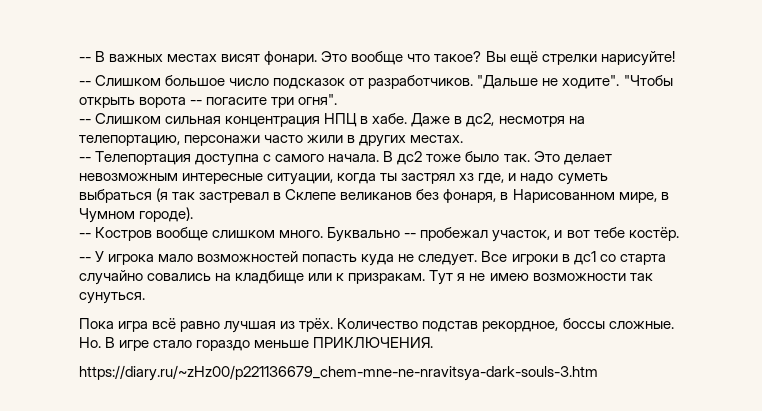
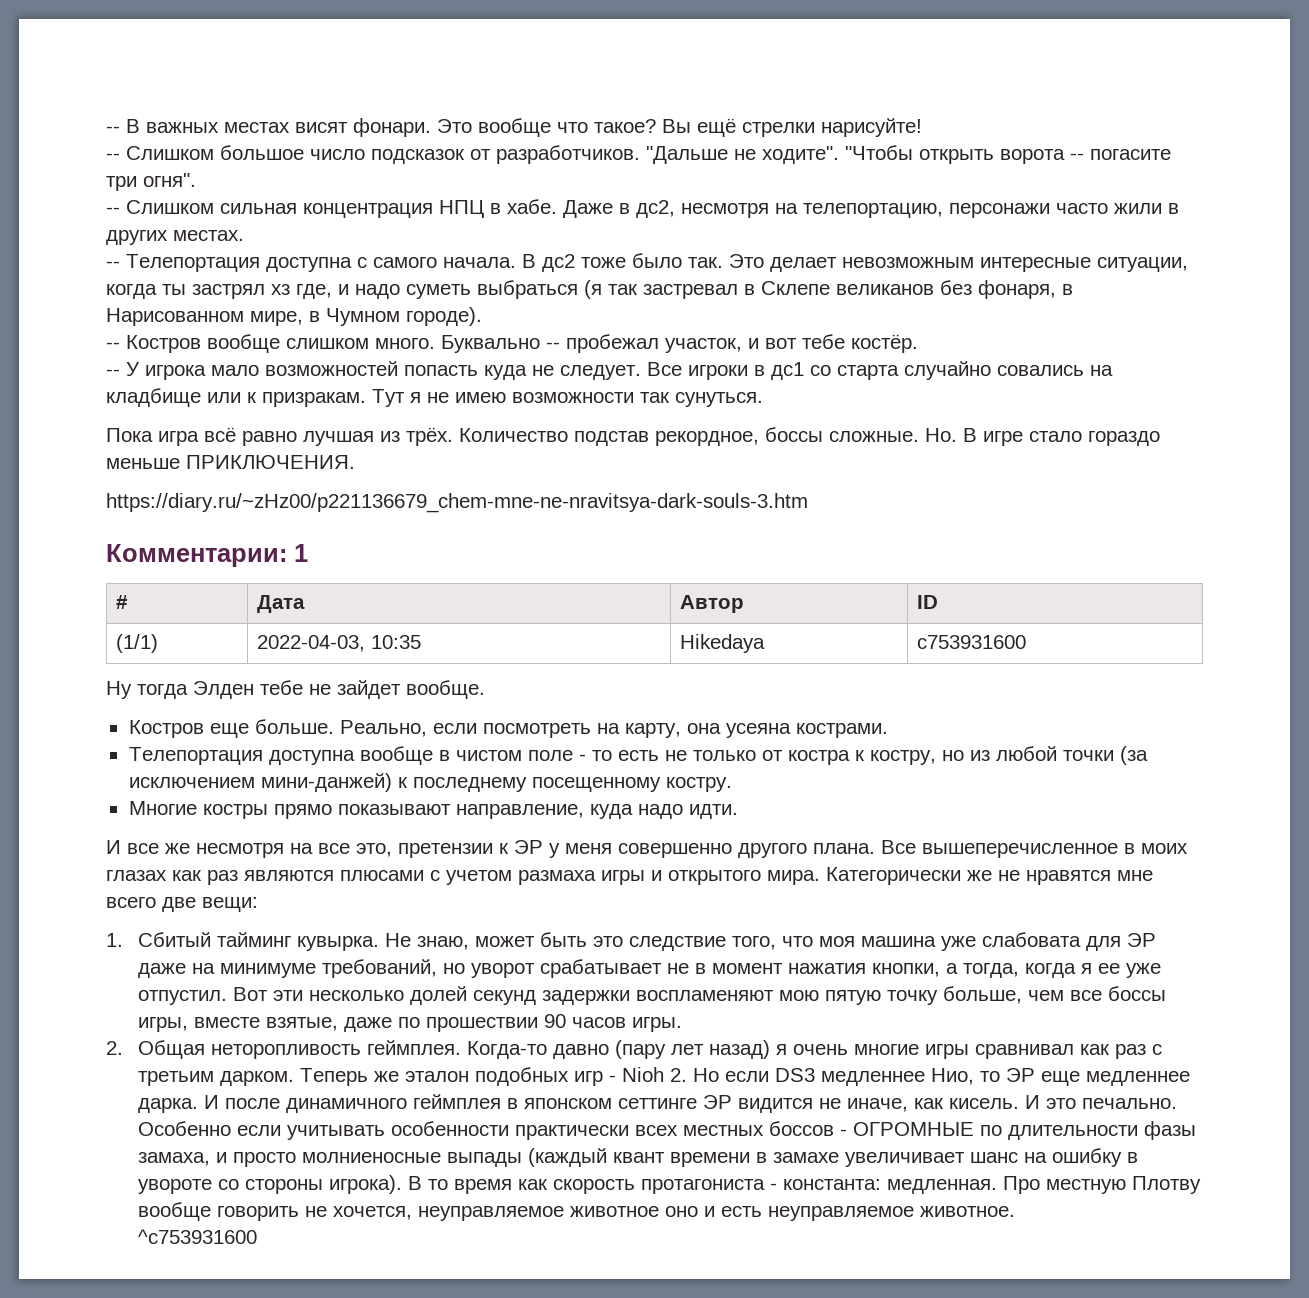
+ Комментарии: 1
+ # | Дата | Автор | ID
+ (1/1) | 2022-04-03, 10:35 | Hikedaya | c753931600
+ Ну тогда Элден тебе не зайдет вообще.
+ Костров еще больше. Реально, если посмотреть на карту, она усеяна кострами.
+ Телепортация доступна вообще в чистом поле - то есть не только от костра к костру, но из любой точки (за исключением мини-данжей) к последнему посещенному костру.
+ Многие костры прямо показывают направление, куда надо идти.
+ И все же несмотря на все это, претензии к ЭР у меня совершенно другого плана. Все вышеперечисленное в моих глазах как раз являются плюсами с учетом размаха игры и открытого мира. Категорически же не нравятся мне всего две вещи:
+ 1. Сбитый тайминг кувырка. Не знаю, может быть это следствие того, что моя машина уже слабовата для ЭР даже на минимуме требований, но уворот срабатывает не в момент нажатия кнопки, а тогда, когда я ее уже отпустил. Вот эти несколько долей секунд задержки воспламеняют мою пятую точку больше, чем все боссы игры, вместе взятые, даже по прошествии 90 часов игры.
+ 2. Общая неторопливость геймплея. Когда-то давно (пару лет назад) я очень многие игры сравнивал как раз с третьим дарком. Теперь же эталон подобных игр - Nioh 2. Но если DS3 медленнее Нио, то ЭР еще медленнее дарка. И после динамичного геймплея в японском сеттинге ЭР видится не иначе, как кисель. И это печально. Особенно если учитывать особенности практически всех местных боссов - ОГРОМНЫЕ по длительности фазы замаха, и просто молниеносные выпады (каждый квант времени в замахе увеличивает шанс на ошибку в увороте со стороны игрока). В то время как скорость протагониста - константа: медленная. Про местную Плотву вообще говорить не хочется, неуправляемое животное оно и есть неуправляемое животное.
+ ^c753931600

